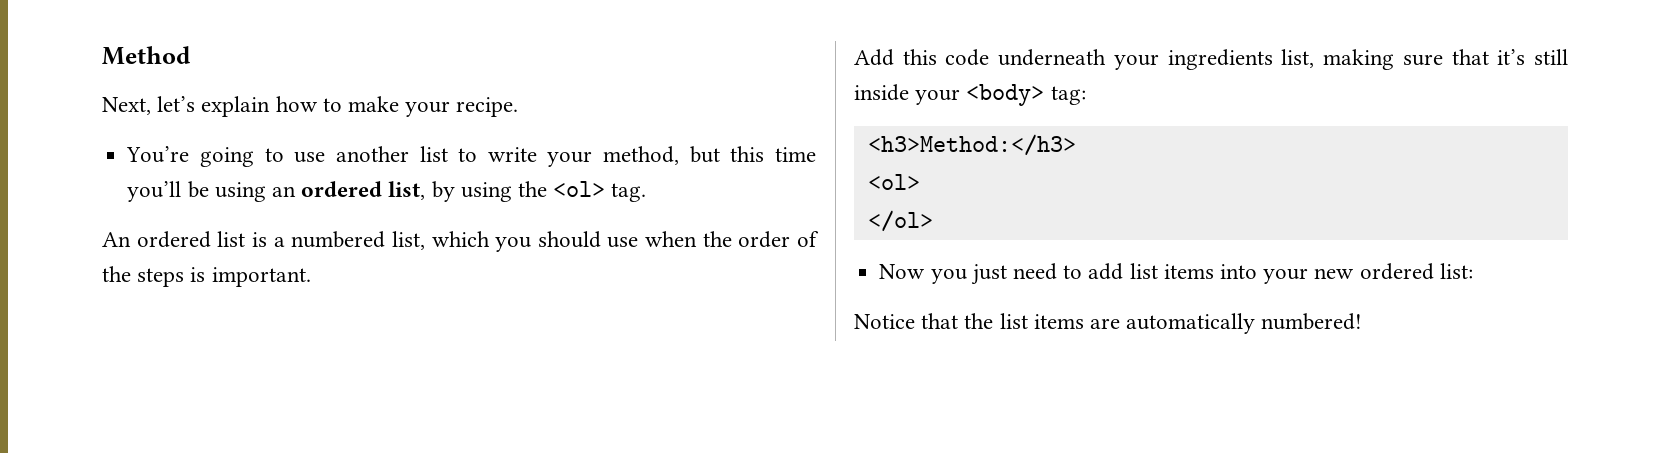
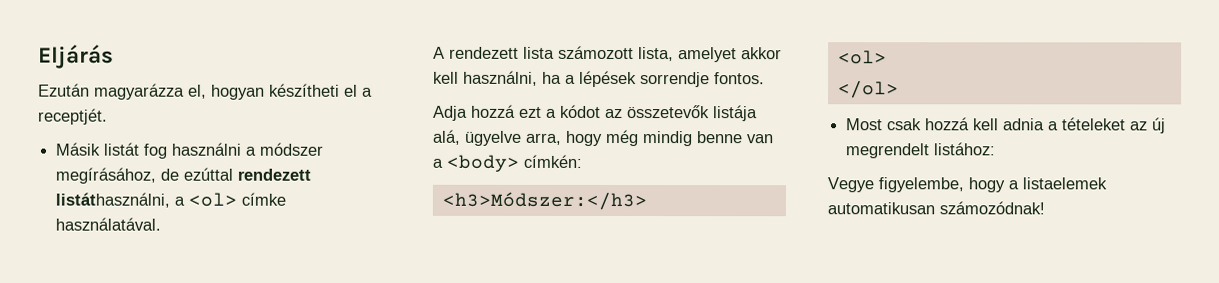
- Method
- Next, let’s explain how to make your recipe.
- You’re going to use another list to write your method, but this time you’ll be using an ordered list, by using the <ol> tag.
- An ordered list is a numbered list, which you should use when the order of the steps is important.
- Add this code underneath your ingredients list, making sure that it’s still inside your <body> tag:
- <h3>Method:</h3>
+ Eljárás
+ Ezután magyarázza el, hogyan készítheti el a receptjét.
+ Másik listát fog használni a módszer megírásához, de ezúttal rendezett listáthasználni, a <ol> címke használatával.
+ A rendezett lista számozott lista, amelyet akkor kell használni, ha a lépések sorrendje fontos.
+ Adja hozzá ezt a kódot az összetevők listája alá, ügyelve arra, hogy még mindig benne van a <body> címkén:
+ <h3>Módszer:</h3>
  <ol>
  </ol>
- Now you just need to add list items into your new ordered list:
- Notice that the list items are automatically numbered!
+ Most csak hozzá kell adnia a tételeket az új megrendelt listához:
+ Vegye figyelembe, hogy a listaelemek automatikusan számozódnak!

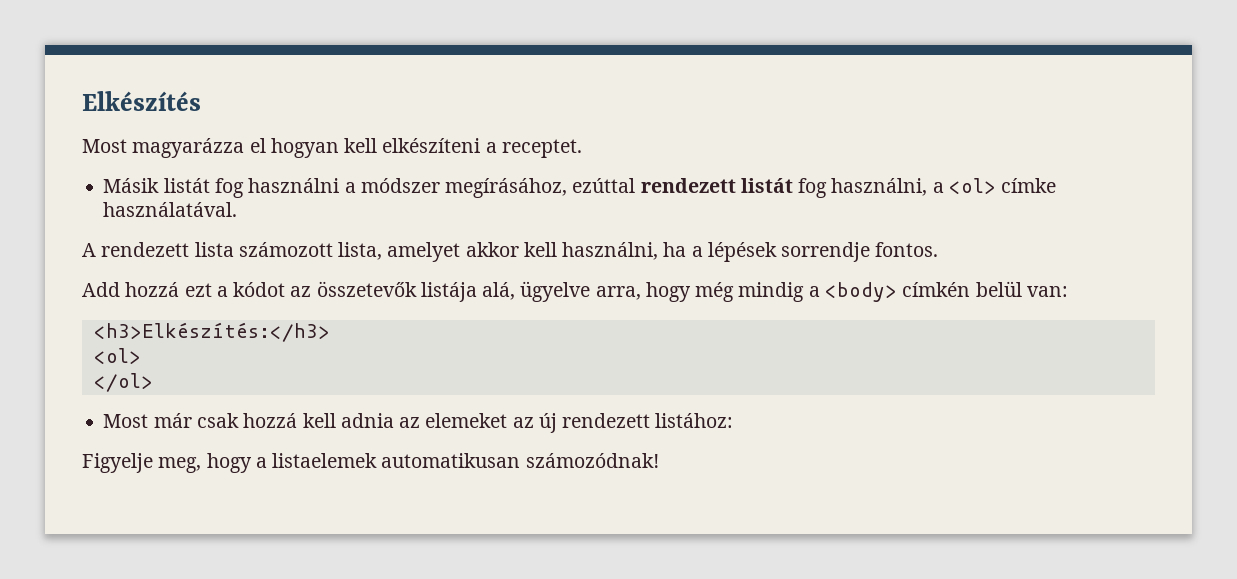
- Eljárás
- Ezután magyarázza el, hogyan készítheti el a receptjét.
+ Elkészítés
+ Most magyarázza el hogyan kell elkészíteni a receptet.
- Másik listát fog használni a módszer megírásához, de ezúttal rendezett listáthasználni, a <ol> címke használatával.
+ Másik listát fog használni a módszer megírásához, ezúttal rendezett listát fog használni, a <ol> címke használatával.
- Adja hozzá ezt a kódot az összetevők listája alá, ügyelve arra, hogy még mindig benne van a <body> címkén:
- <h3>Módszer:</h3>
+ Add hozzá ezt a kódot az összetevők listája alá, ügyelve arra, hogy még mindig a <body> címkén belül van:
+ <h3>Elkészítés:</h3>
- Most csak hozzá kell adnia a tételeket az új megrendelt listához:
+ Most már csak hozzá kell adnia az elemeket az új rendezett listához:
- Vegye figyelembe, hogy a listaelemek automatikusan számozódnak!
+ Figyelje meg, hogy a listaelemek automatikusan számozódnak!

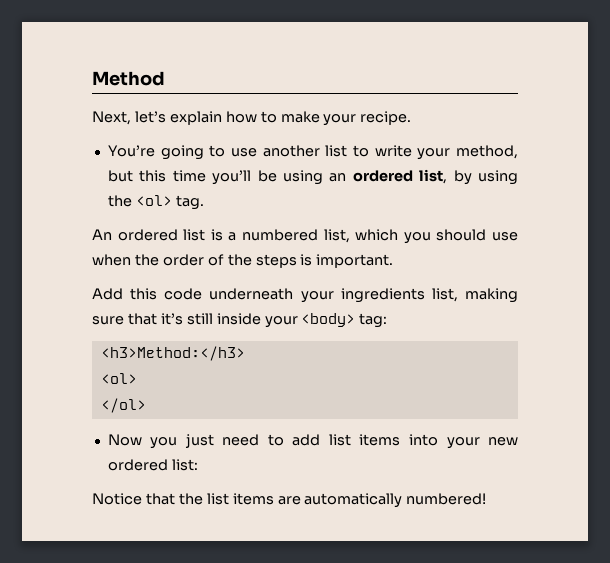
- Elkészítés
- Most magyarázza el hogyan kell elkészíteni a receptet.
- Másik listát fog használni a módszer megírásához, ezúttal rendezett listát fog használni, a <ol> címke használatával.
- A rendezett lista számozott lista, amelyet akkor kell használni, ha a lépések sorrendje fontos.
- Add hozzá ezt a kódot az összetevők listája alá, ügyelve arra, hogy még mindig a <body> címkén belül van:
- <h3>Elkészítés:</h3>
+ Method
+ Next, let’s explain how to make your recipe.
+ You’re going to use another list to write your method, but this time you’ll be using an ordered list, by using the <ol> tag.
+ An ordered list is a numbered list, which you should use when the order of the steps is important.
+ Add this code underneath your ingredients list, making sure that it’s still inside your <body> tag:
+ <h3>Method:</h3>
  <ol>
  </ol>
- Most már csak hozzá kell adnia az elemeket az új rendezett listához:
- Figyelje meg, hogy a listaelemek automatikusan számozódnak!
+ Now you just need to add list items into your new ordered list:
+ Notice that the list items are automatically numbered!

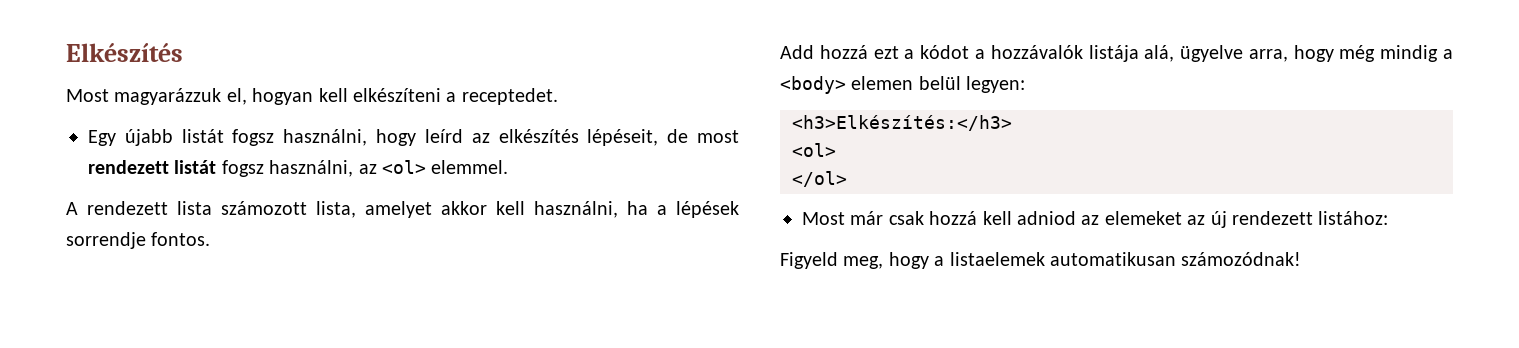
- Method
- Next, let’s explain how to make your recipe.
- You’re going to use another list to write your method, but this time you’ll be using an ordered list, by using the <ol> tag.
- An ordered list is a numbered list, which you should use when the order of the steps is important.
- Add this code underneath your ingredients list, making sure that it’s still inside your <body> tag:
- <h3>Method:</h3>
+ Elkészítés
+ Most magyarázzuk el, hogyan kell elkészíteni a receptedet.
+ Egy újabb listát fogsz használni, hogy leírd az elkészítés lépéseit, de most rendezett listát fogsz használni, az <ol> elemmel.
+ A rendezett lista számozott lista, amelyet akkor kell használni, ha a lépések sorrendje fontos.
+ Add hozzá ezt a kódot a hozzávalók listája alá, ügyelve arra, hogy még mindig a <body> elemen belül legyen:
+ <h3>Elkészítés:</h3>
  <ol>
  </ol>
- Now you just need to add list items into your new ordered list:
- Notice that the list items are automatically numbered!
+ Most már csak hozzá kell adniod az elemeket az új rendezett listához:
+ Figyeld meg, hogy a listaelemek automatikusan számozódnak!

